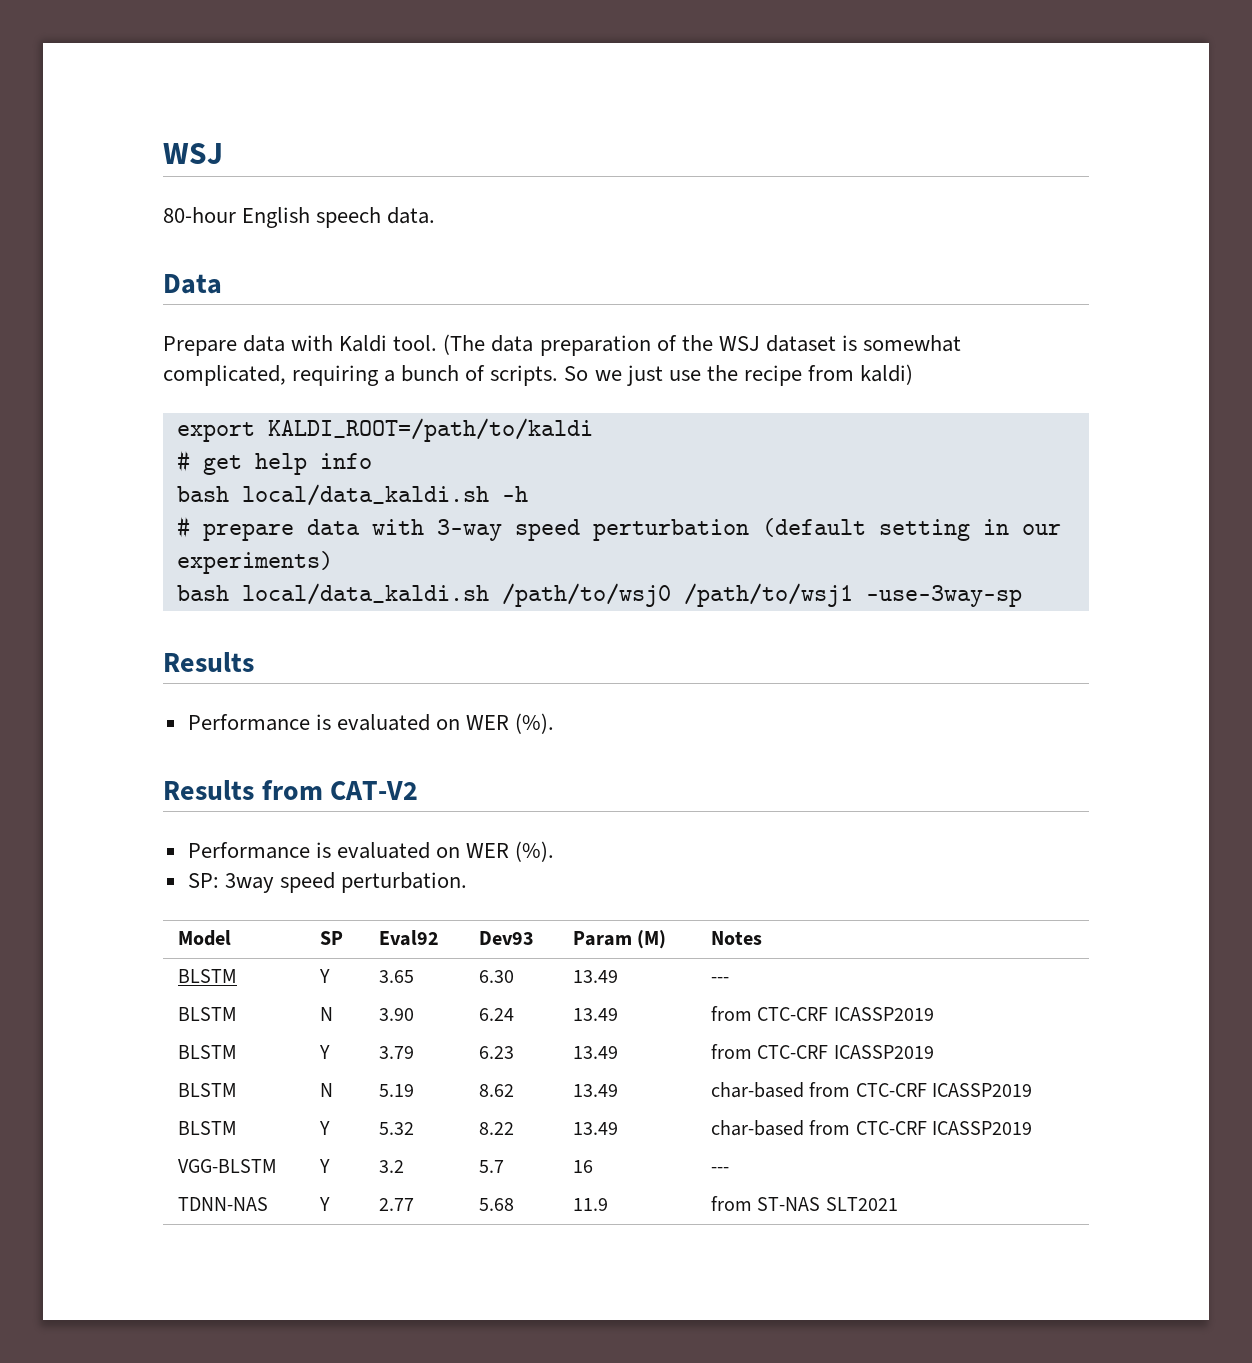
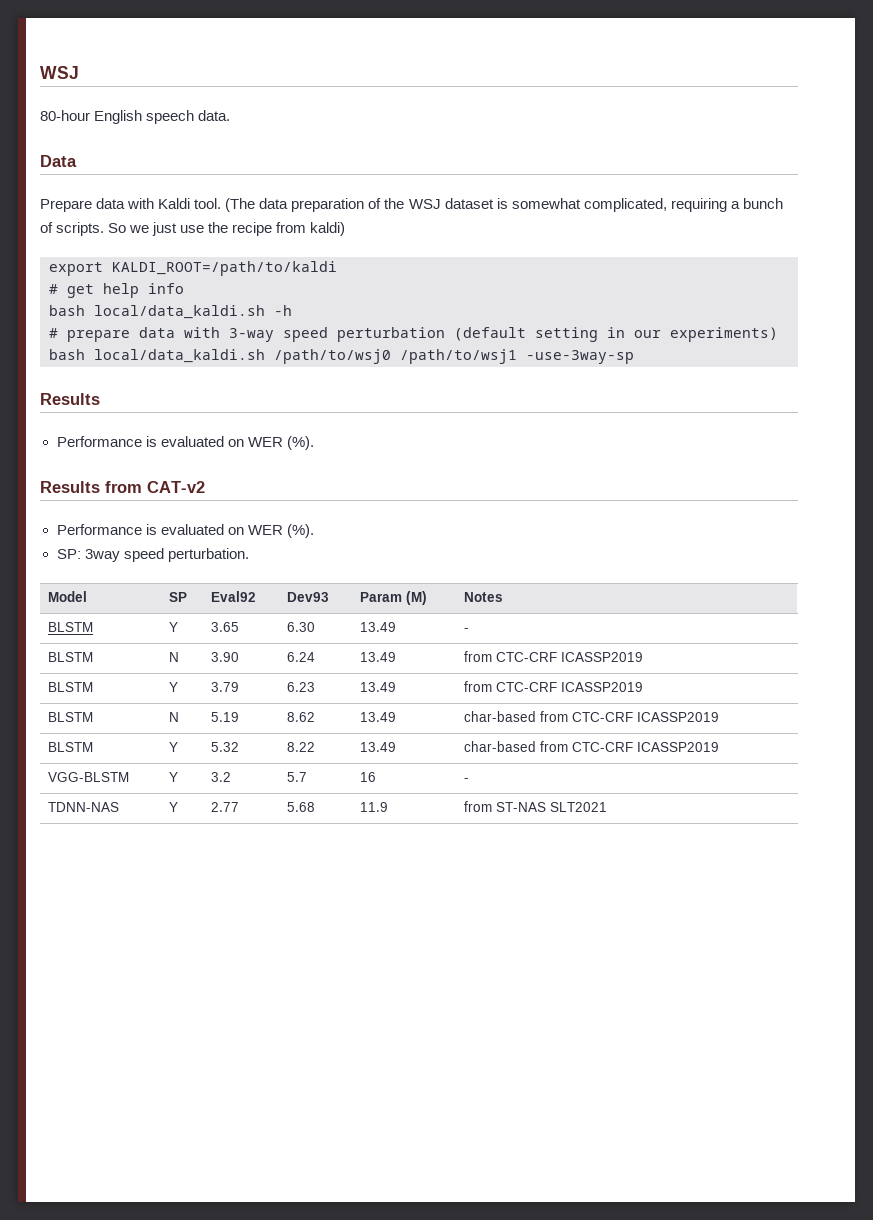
- Results from CAT-V2
+ Results from CAT-v2
- BLSTM | Y | 3.65 | 6.30 | 13.49 | ---
+ BLSTM | Y | 3.65 | 6.30 | 13.49 | -
- VGG-BLSTM | Y | 3.2 | 5.7 | 16 | ---
+ VGG-BLSTM | Y | 3.2 | 5.7 | 16 | -

